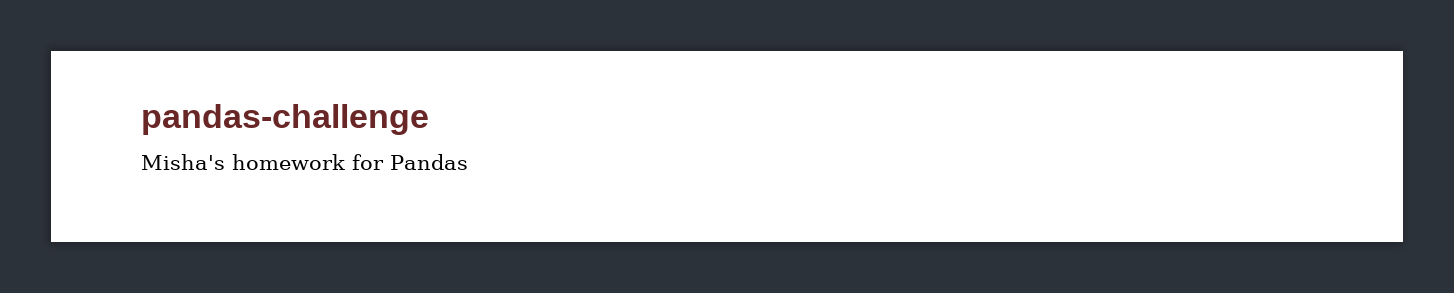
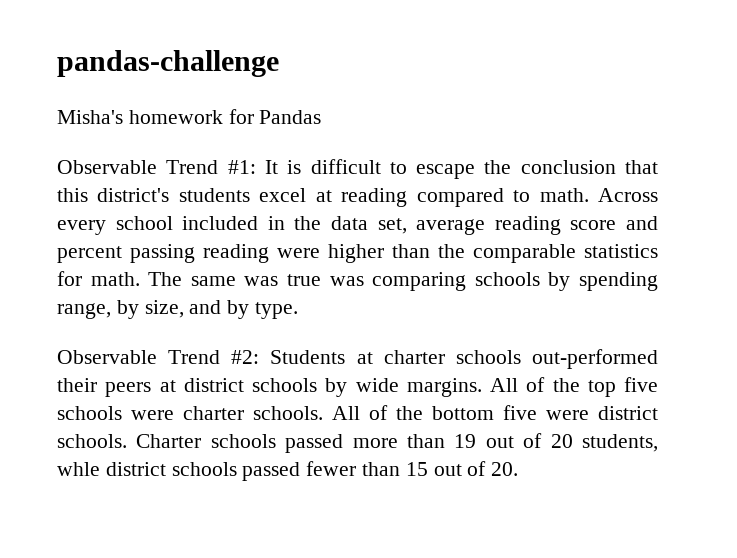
+ Observable Trend #1: It is difficult to escape the conclusion that this district's students excel at reading compared to math. Across every school included in the data set, average reading score and percent passing reading were higher than the comparable statistics for math. The same was true was comparing schools by spending range, by size, and by type.
+ Observable Trend #2: Students at charter schools out-performed their peers at district schools by wide margins. All of the top five schools were charter schools. All of the bottom five were district schools. Charter schools passed more than 19 out of 20 students, whle district schools passed fewer than 15 out of 20.

